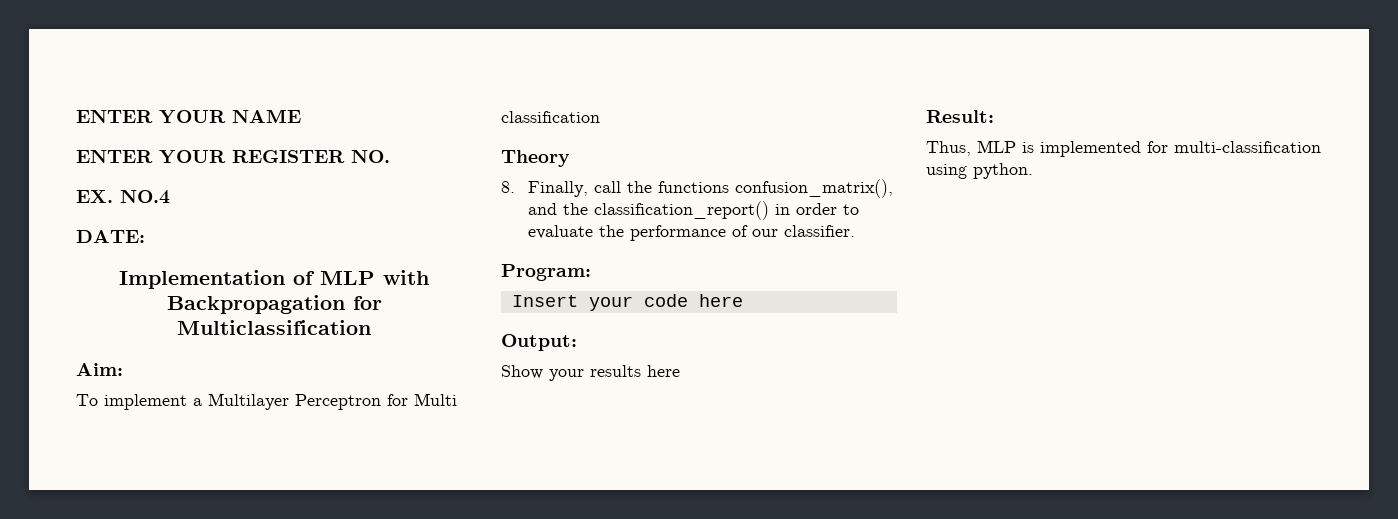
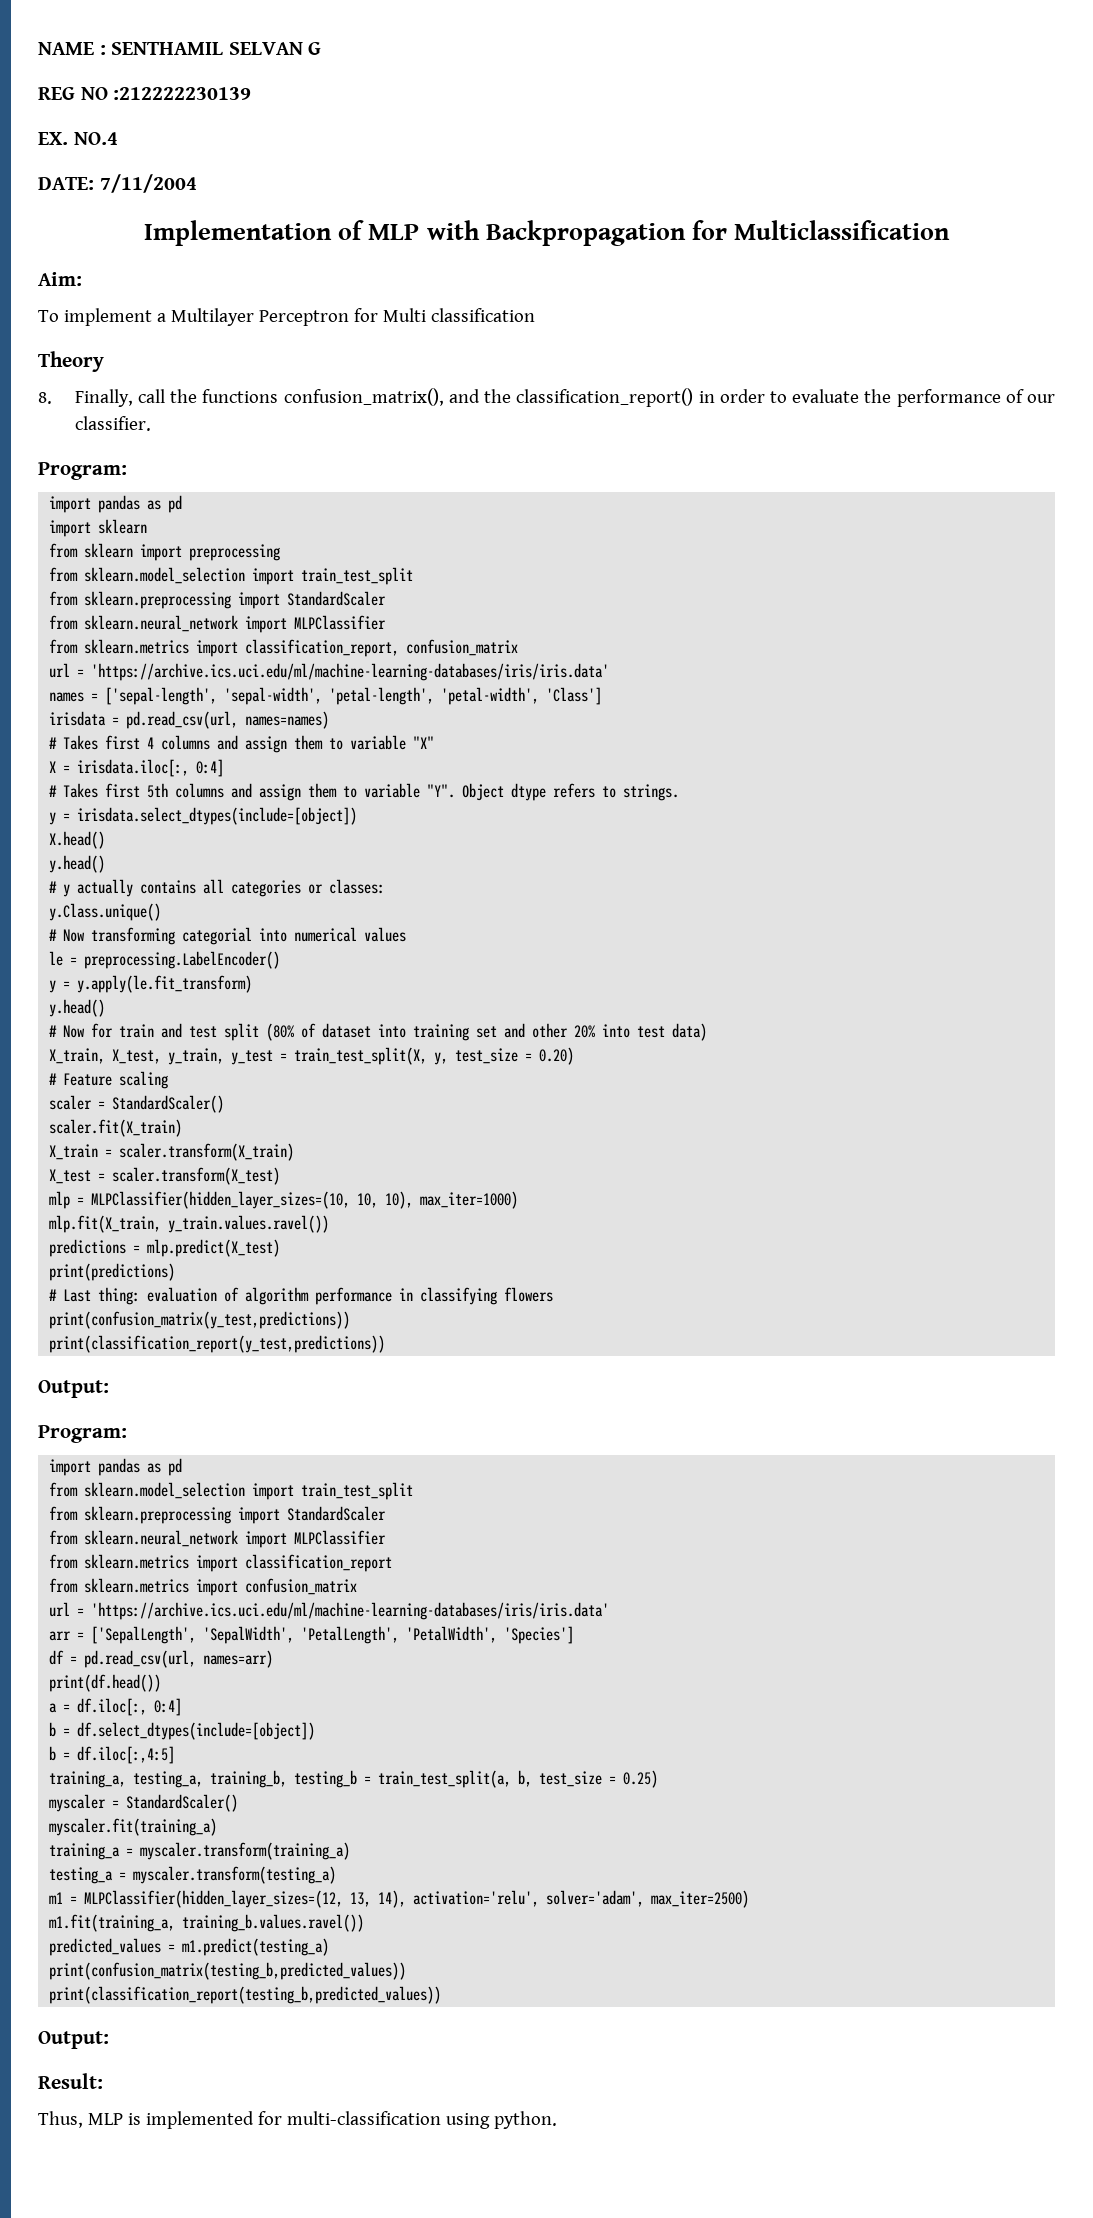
- ENTER YOUR NAME
- ENTER YOUR REGISTER NO.
+ NAME : SENTHAMIL SELVAN G
+ REG NO :212222230139
- DATE:
+ DATE: 7/11/2004
  8. Finally, call the functions confusion_matrix(), and the classification_report() in order to evaluate the performance of our classifier.
  Program:
- Insert your code here
+ import pandas as pd
+ import sklearn
+ from sklearn import preprocessing
+ from sklearn.model_selection import train_test_split
+ from sklearn.preprocessing import StandardScaler
+ from sklearn.neural_network import MLPClassifier
+ from sklearn.metrics import classification_report, confusion_matrix
+ url = 'https://archive.ics.uci.edu/ml/machine-learning-databases/iris/iris.data'
+ names = ['sepal-length', 'sepal-width', 'petal-length', 'petal-width', 'Class']
+ irisdata = pd.read_csv(url, names=names)
+ # Takes first 4 columns and assign them to variable "X"
+ X = irisdata.iloc[:, 0:4]
+ # Takes first 5th columns and assign them to variable "Y". Object dtype refers to strings.
+ y = irisdata.select_dtypes(include=[object])
+ X.head()
+ y.head()
+ # y actually contains all categories or classes:
+ y.Class.unique()
+ # Now transforming categorial into numerical values
+ le = preprocessing.LabelEncoder()
+ y = y.apply(le.fit_transform)
+ y.head()
+ # Now for train and test split (80% of dataset into training set and other 20% into test data)
+ X_train, X_test, y_train, y_test = train_test_split(X, y, test_size = 0.20)
+ # Feature scaling
+ scaler = StandardScaler()
+ scaler.fit(X_train)
+ X_train = scaler.transform(X_train)
+ X_test = scaler.transform(X_test)
+ mlp = MLPClassifier(hidden_layer_sizes=(10, 10, 10), max_iter=1000)
+ mlp.fit(X_train, y_train.values.ravel())
+ predictions = mlp.predict(X_test)
+ print(predictions)
+ # Last thing: evaluation of algorithm performance in classifying flowers
+ print(confusion_matrix(y_test,predictions))
+ print(classification_report(y_test,predictions))
  Output:
- Show your results here
+ Program:
+ import pandas as pd
+ from sklearn.model_selection import train_test_split
+ from sklearn.preprocessing import StandardScaler
+ from sklearn.neural_network import MLPClassifier
+ from sklearn.metrics import classification_report
+ from sklearn.metrics import confusion_matrix
+ url = 'https://archive.ics.uci.edu/ml/machine-learning-databases/iris/iris.data'
+ arr = ['SepalLength', 'SepalWidth', 'PetalLength', 'PetalWidth', 'Species']
+ df = pd.read_csv(url, names=arr)
+ print(df.head())
+ a = df.iloc[:, 0:4]
+ b = df.select_dtypes(include=[object])
+ b = df.iloc[:,4:5]
+ training_a, testing_a, training_b, testing_b = train_test_split(a, b, test_size = 0.25)
+ myscaler = StandardScaler()
+ myscaler.fit(training_a)
+ training_a = myscaler.transform(training_a)
+ testing_a = myscaler.transform(testing_a)
+ m1 = MLPClassifier(hidden_layer_sizes=(12, 13, 14), activation='relu', solver='adam', max_iter=2500)
+ m1.fit(training_a, training_b.values.ravel())
+ predicted_values = m1.predict(testing_a)
+ print(confusion_matrix(testing_b,predicted_values))
+ print(classification_report(testing_b,predicted_values))
+ Output:

